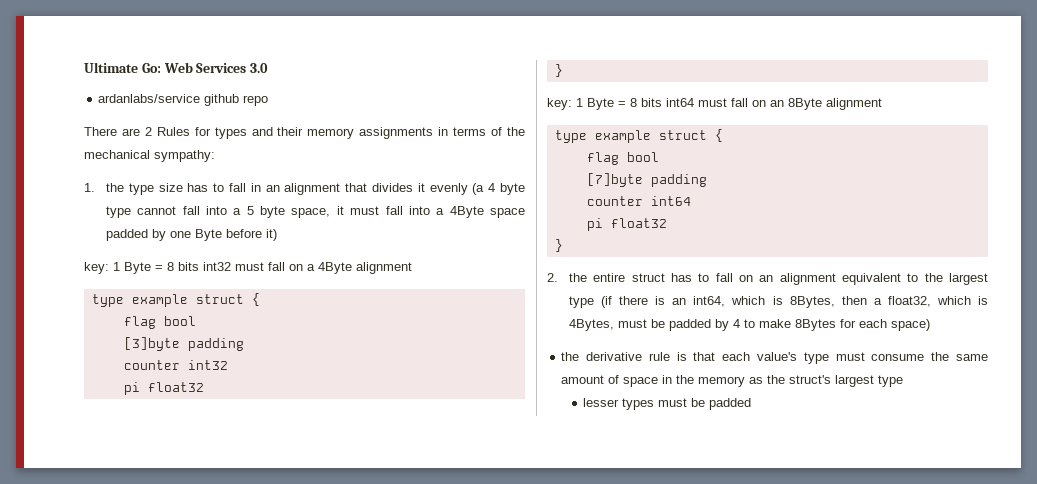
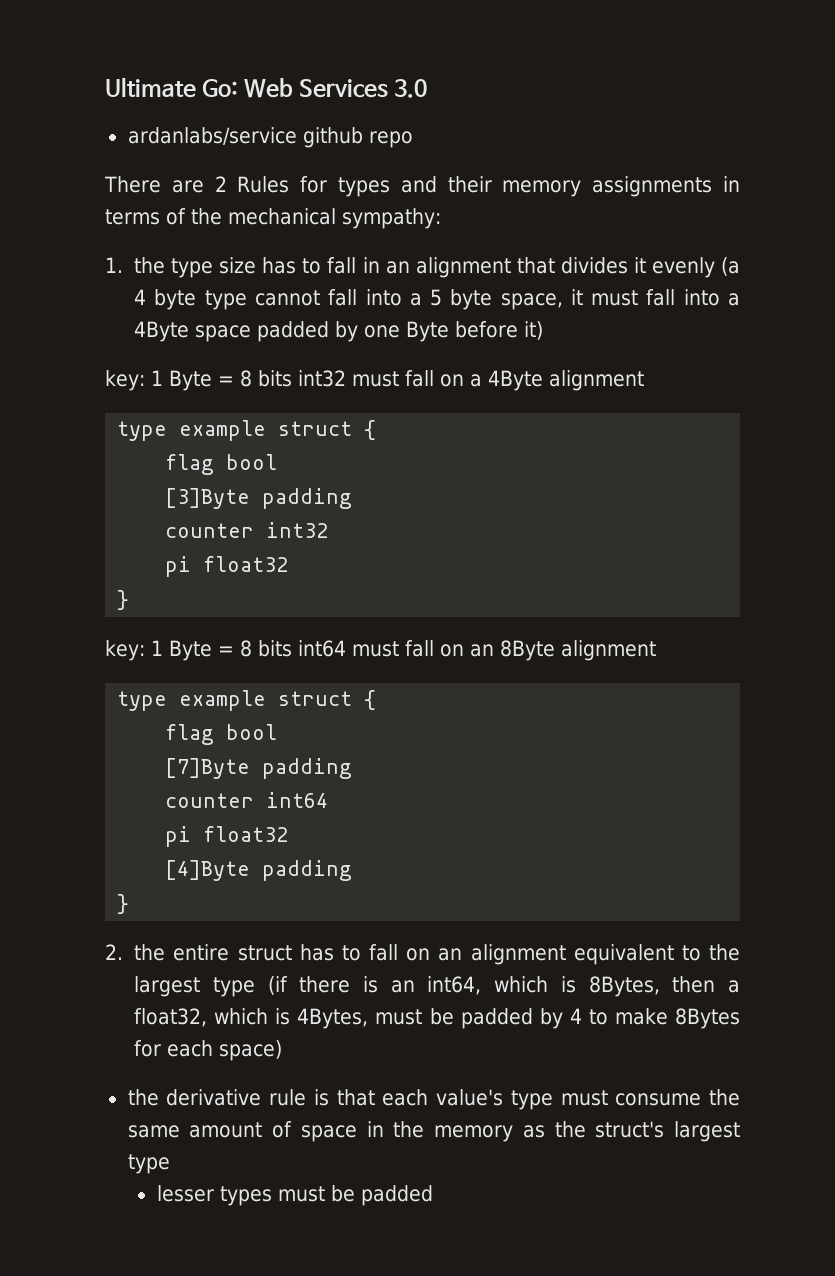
- [3]byte padding
+ [3]Byte padding
- [7]byte padding
+ [7]Byte padding
+ [4]Byte padding

